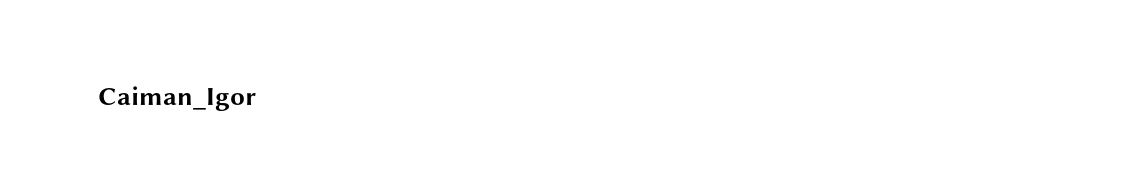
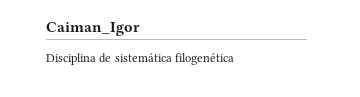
+ Disciplina de sistemática filogenética

